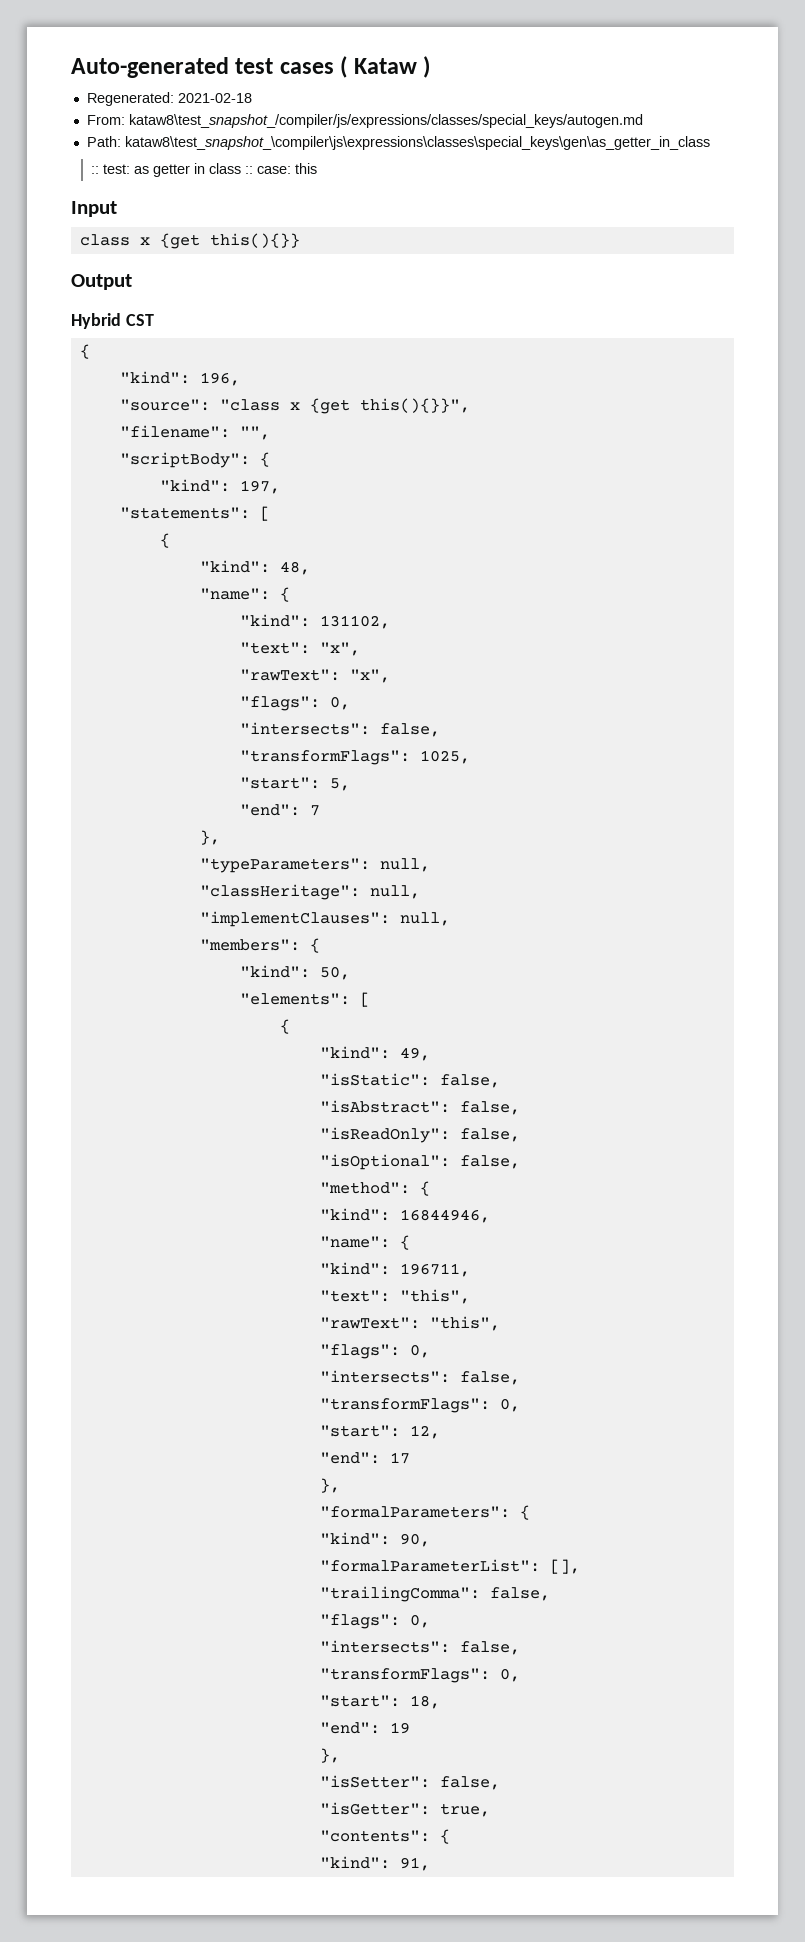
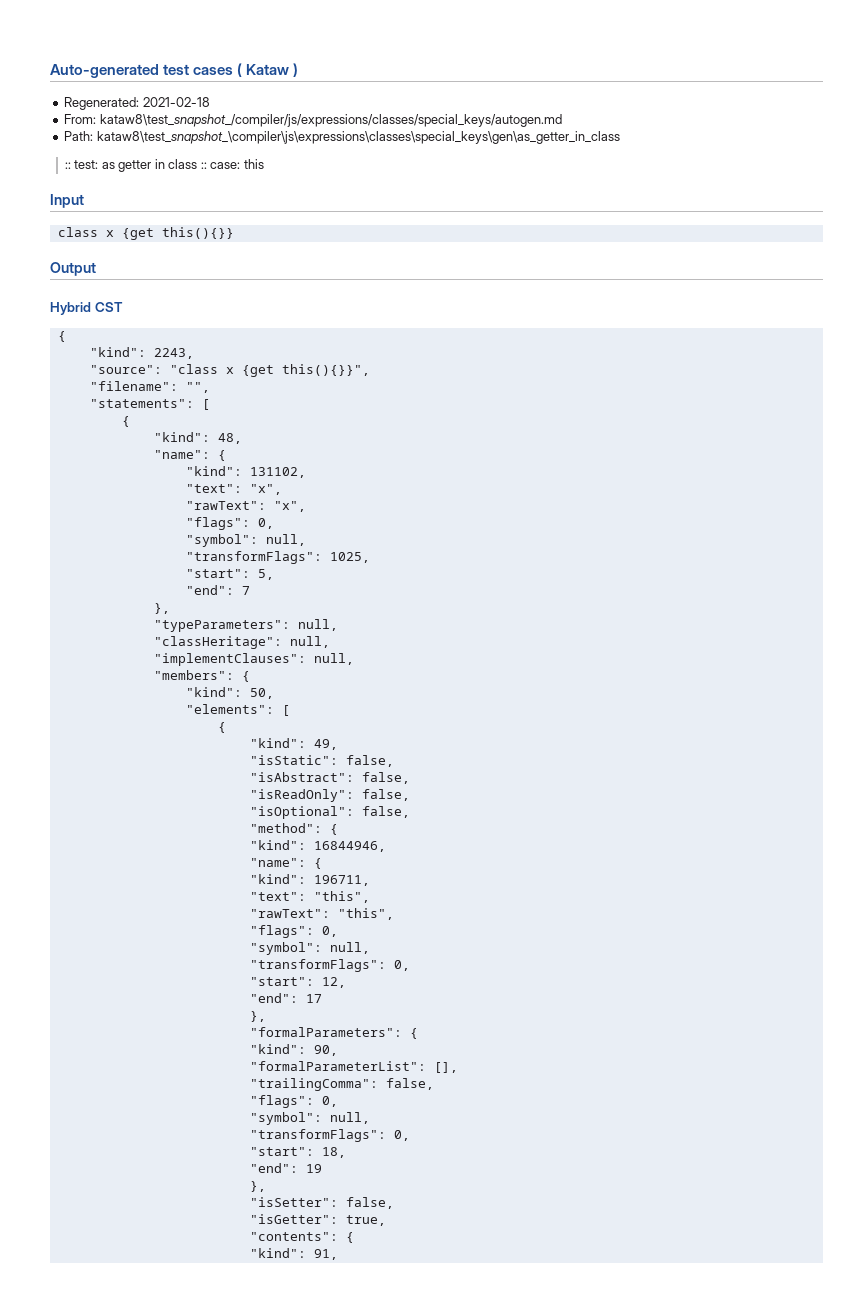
- "kind": 196,
+ "kind": 2243,
- "scriptBody": {
- "kind": 197,
  "rawText": "x",
  "flags": 0,
- "intersects": false,
+ "symbol": null,
  "rawText": "this",
  "flags": 0,
- "intersects": false,
+ "symbol": null,
  "trailingComma": false,
  "flags": 0,
- "intersects": false,
+ "symbol": null,

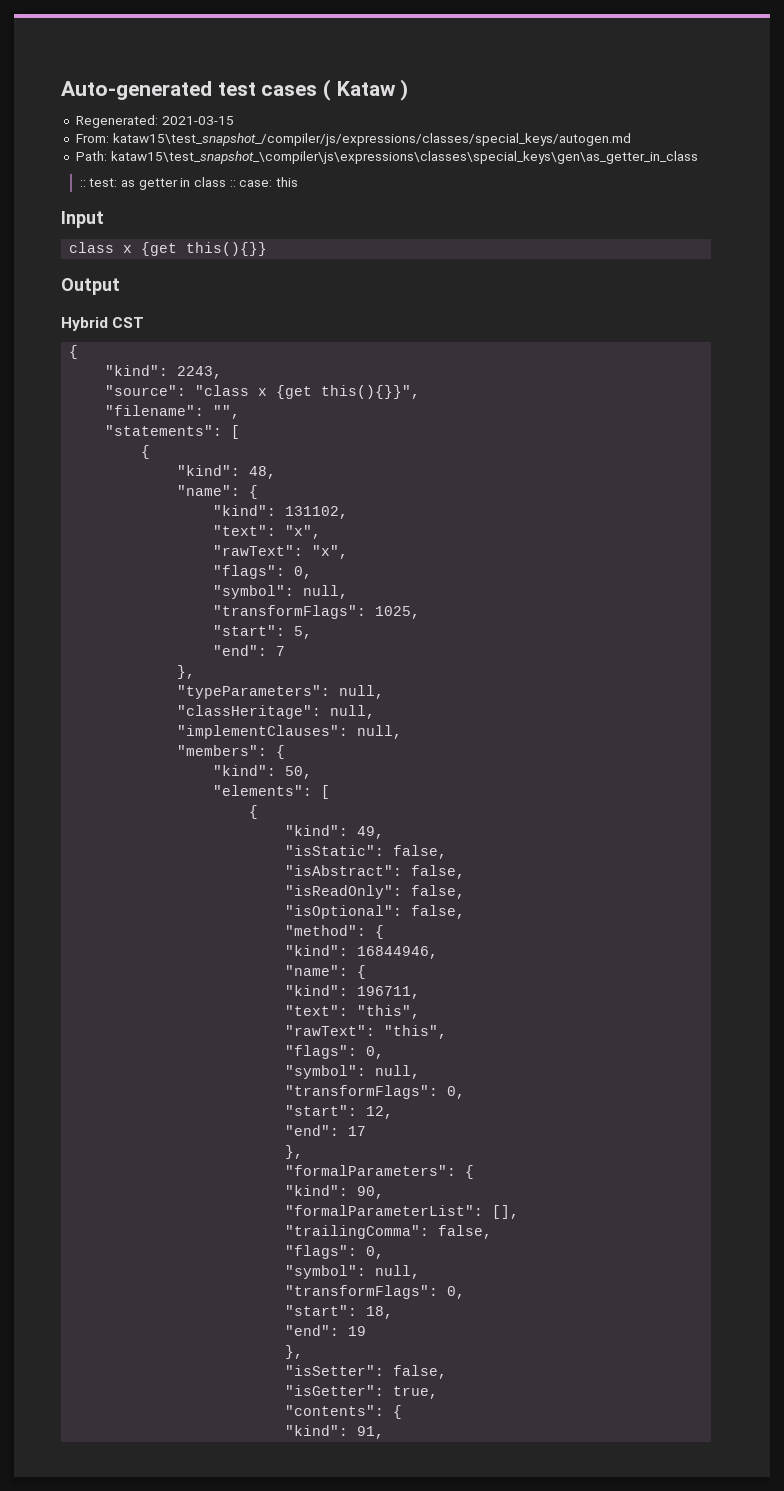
- Regenerated: 2021-02-18
+ Regenerated: 2021-03-15
- From: kataw8\test_snapshot_/compiler/js/expressions/classes/special_keys/autogen.md
+ From: kataw15\test_snapshot_/compiler/js/expressions/classes/special_keys/autogen.md
- Path: kataw8\test_snapshot_\compiler\js\expressions\classes\special_keys\gen\as_getter_in_class
+ Path: kataw15\test_snapshot_\compiler\js\expressions\classes\special_keys\gen\as_getter_in_class

